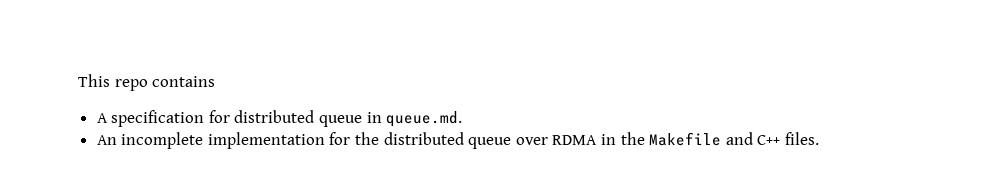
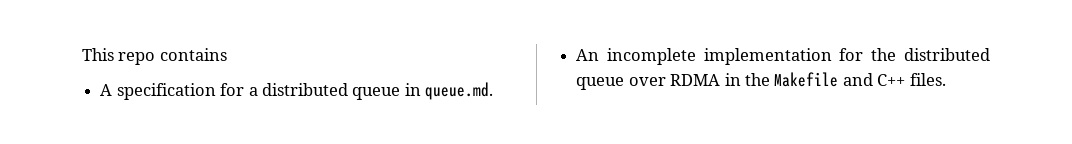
- A specification for distributed queue in queue.md.
+ A specification for a distributed queue in queue.md.

